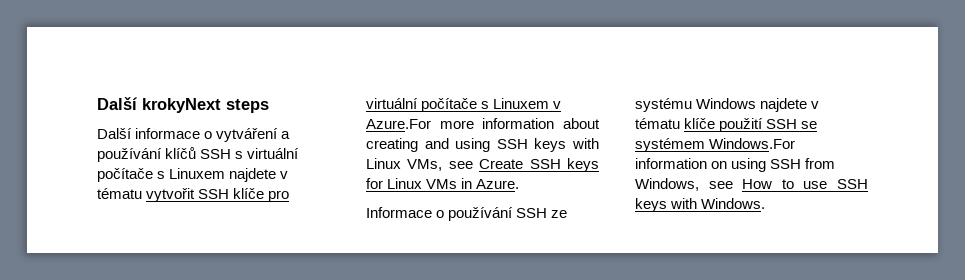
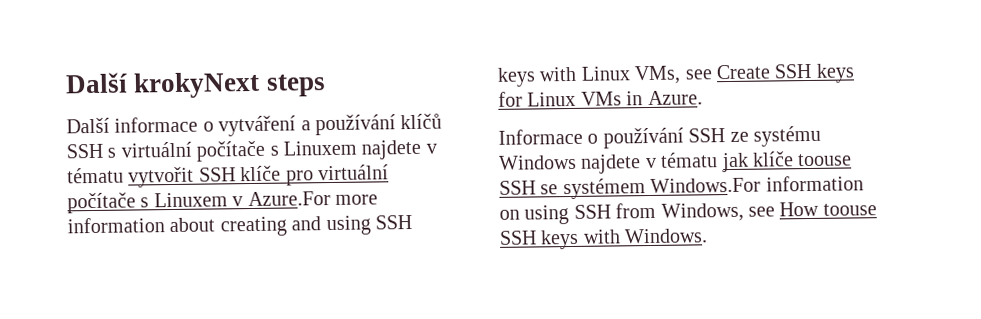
- Informace o používání SSH ze systému Windows najdete v tématu klíče použití SSH se systémem Windows.For information on using SSH from Windows, see How to use SSH keys with Windows.
+ Informace o používání SSH ze systému Windows najdete v tématu jak klíče toouse SSH se systémem Windows.For information on using SSH from Windows, see How toouse SSH keys with Windows.

